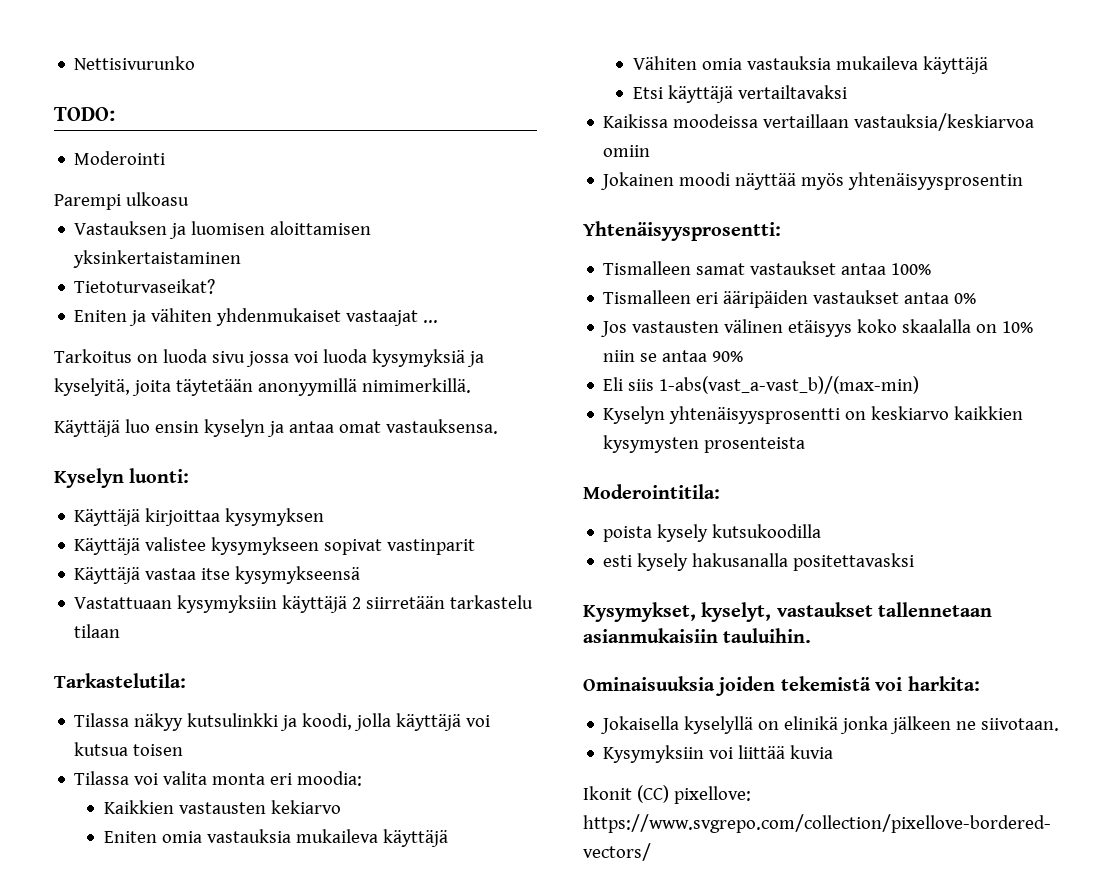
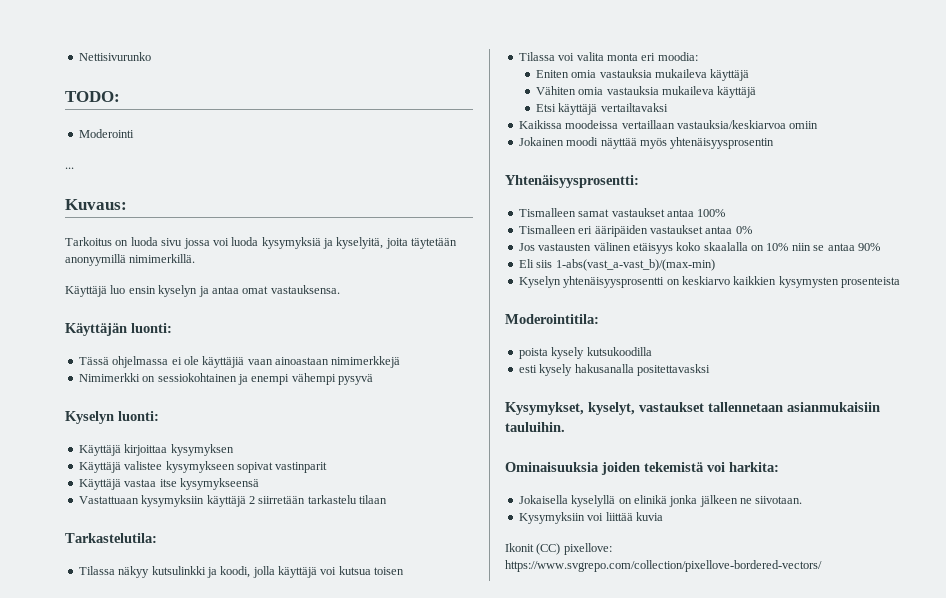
- Parempi ulkoasu
- Vastauksen ja luomisen aloittamisen yksinkertaistaminen
- Tietoturvaseikat?
- Eniten ja vähiten yhdenmukaiset vastaajat ...
+ ...
+ Kuvaus:
+ Käyttäjän luonti:
+ Tässä ohjelmassa ei ole käyttäjiä vaan ainoastaan nimimerkkejä
+ Nimimerkki on sessiokohtainen ja enempi vähempi pysyvä
- Kaikkien vastausten kekiarvo

